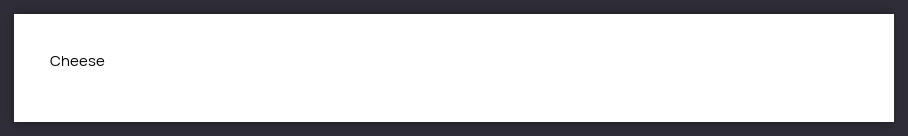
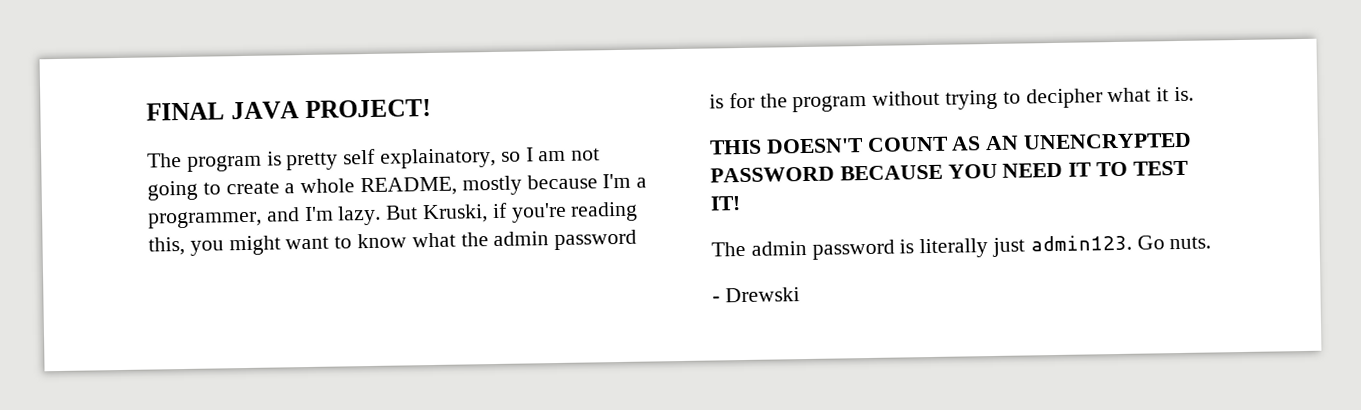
- Cheese
+ FINAL JAVA PROJECT!
+ The program is pretty self explainatory, so I am not going to create a whole README, mostly because I'm a programmer, and I'm lazy. But Kruski, if you're reading this, you might want to know what the admin password is for the program without trying to decipher what it is.
+ THIS DOESN'T COUNT AS AN UNENCRYPTED PASSWORD BECAUSE YOU NEED IT TO TEST IT!
+ The admin password is literally just admin123. Go nuts.
+ - Drewski

